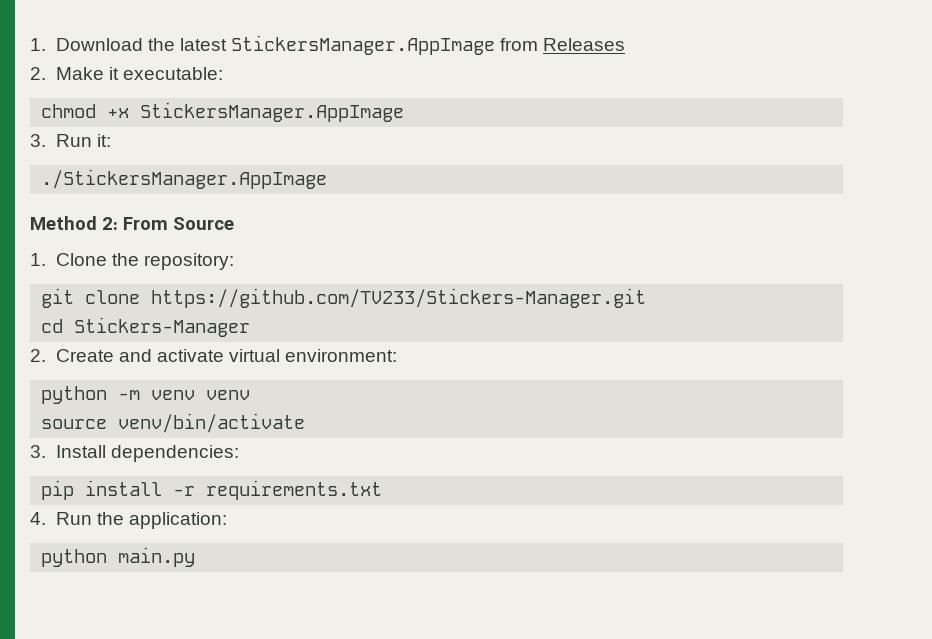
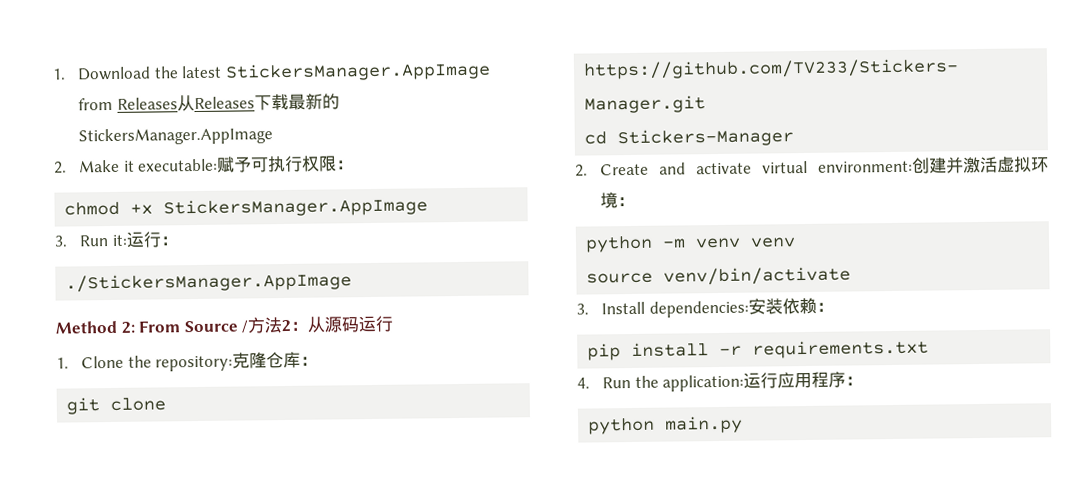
- 1. Download the latest StickersManager.AppImage from Releases
+ 1. Download the latest StickersManager.AppImage from Releases从Releases下载最新的StickersManager.AppImage
- 2. Make it executable:
+ 2. Make it executable:赋予可执行权限：
- 3. Run it:
+ 3. Run it:运行：
- Method 2: From Source
+ Method 2: From Source /方法2：从源码运行
- 1. Clone the repository:
+ 1. Clone the repository:克隆仓库：
- 2. Create and activate virtual environment:
+ 2. Create and activate virtual environment:创建并激活虚拟环境：
- 3. Install dependencies:
+ 3. Install dependencies:安装依赖：
- 4. Run the application:
+ 4. Run the application:运行应用程序：

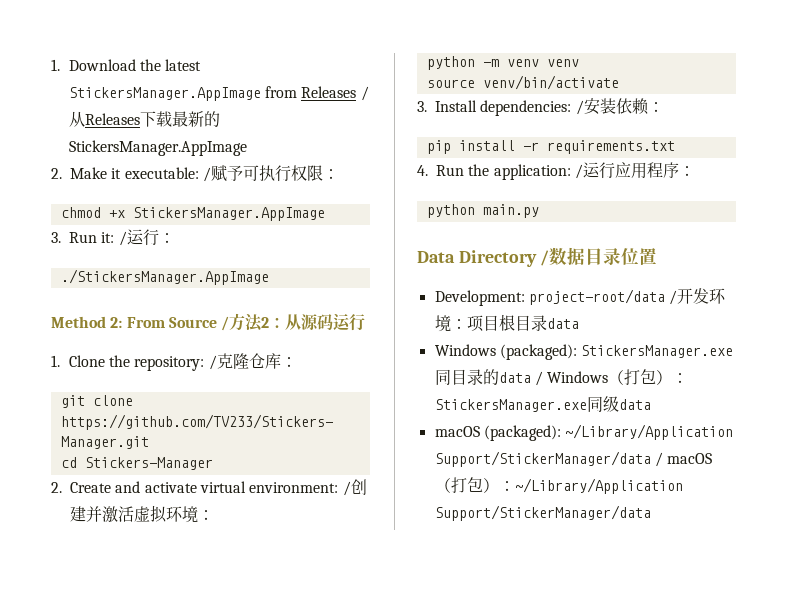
- 1. Download the latest StickersManager.AppImage from Releases从Releases下载最新的StickersManager.AppImage
+ 1. Download the latest StickersManager.AppImage from Releases /从Releases下载最新的StickersManager.AppImage
- 2. Make it executable:赋予可执行权限：
+ 2. Make it executable: /赋予可执行权限：
- 3. Run it:运行：
+ 3. Run it: /运行：
- 1. Clone the repository:克隆仓库：
+ 1. Clone the repository: /克隆仓库：
- 2. Create and activate virtual environment:创建并激活虚拟环境：
+ 2. Create and activate virtual environment: /创建并激活虚拟环境：
- 3. Install dependencies:安装依赖：
+ 3. Install dependencies: /安装依赖：
- 4. Run the application:运行应用程序：
+ 4. Run the application: /运行应用程序：
+ Data Directory /数据目录位置
+ Development: project-root/data /开发环境：项目根目录data
+ Windows (packaged): StickersManager.exe同目录的data / Windows（打包）：StickersManager.exe同级data
+ macOS (packaged): ~/Library/Application Support/StickerManager/data / macOS（打包）：~/Library/Application Support/StickerManager/data

